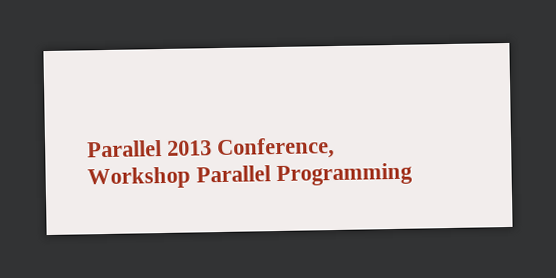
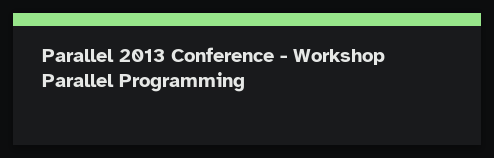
- Parallel 2013 Conference, Workshop Parallel Programming
+ Parallel 2013 Conference - Workshop Parallel Programming

